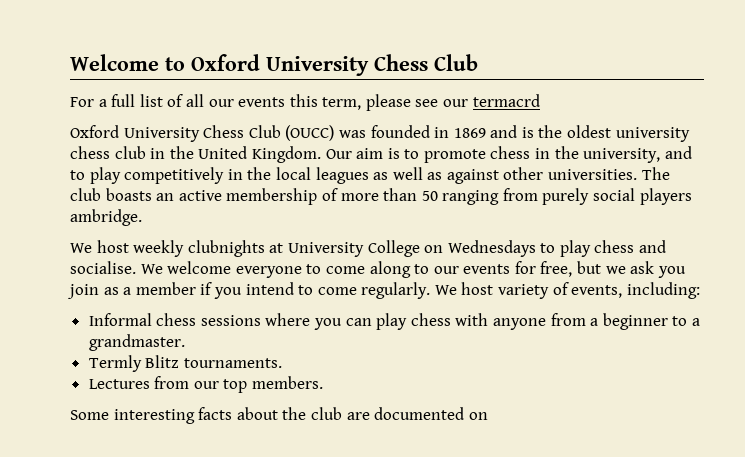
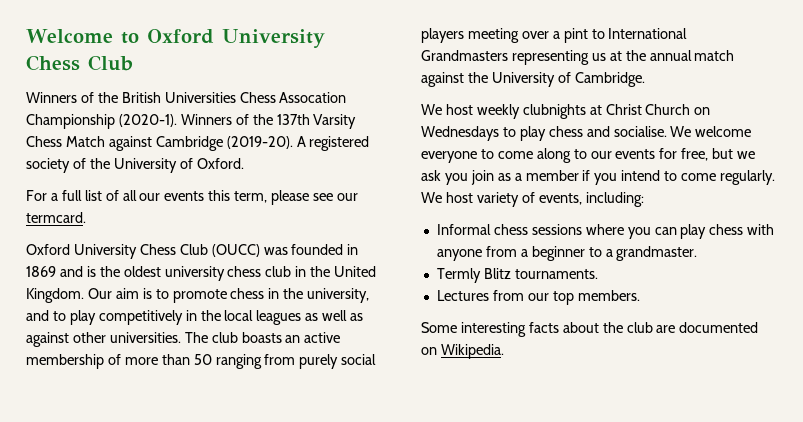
+ Winners of the British Universities Chess Assocation Championship (2020-1). Winners of the 137th Varsity Chess Match against Cambridge (2019-20). A registered society of the University of Oxford.
- For a full list of all our events this term, please see our termacrd
+ For a full list of all our events this term, please see our termcard.
- The club boasts an active membership of more than 50 ranging from purely social players ambridge.
+ The club boasts an active membership of more than 50 ranging from purely social players meeting over a pint to International Grandmasters representing us at the annual match against the University of Cambridge.
- We host weekly clubnights at University College on Wednesdays to play chess and socialise.
+ We host weekly clubnights at Christ Church on Wednesdays to play chess and socialise.
- Some interesting facts about the club are documented on
+ Some interesting facts about the club are documented on Wikipedia.

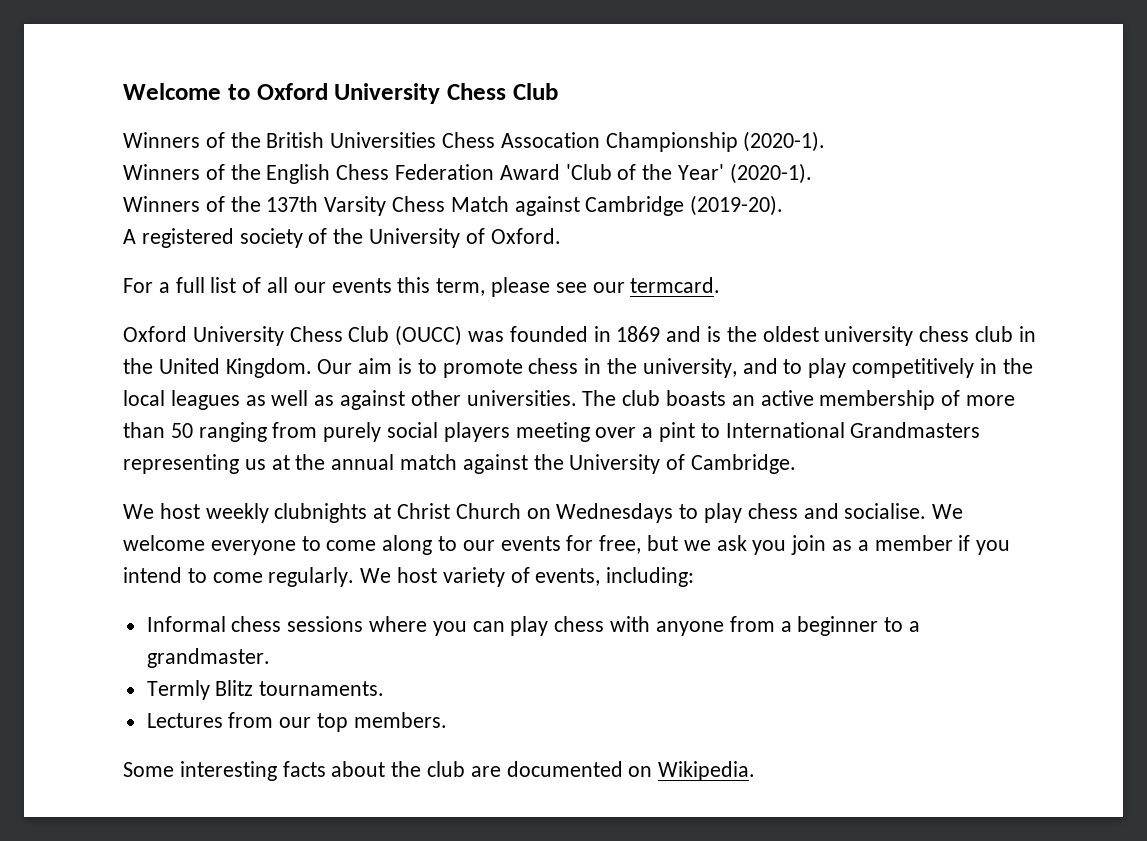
- Winners of the British Universities Chess Assocation Championship (2020-1). Winners of the 137th Varsity Chess Match against Cambridge (2019-20). A registered society of the University of Oxford.
+ Winners of the British Universities Chess Assocation Championship (2020-1).
+ Winners of the English Chess Federation Award 'Club of the Year' (2020-1).
+ Winners of the 137th Varsity Chess Match against Cambridge (2019-20).
+ A registered society of the University of Oxford.

